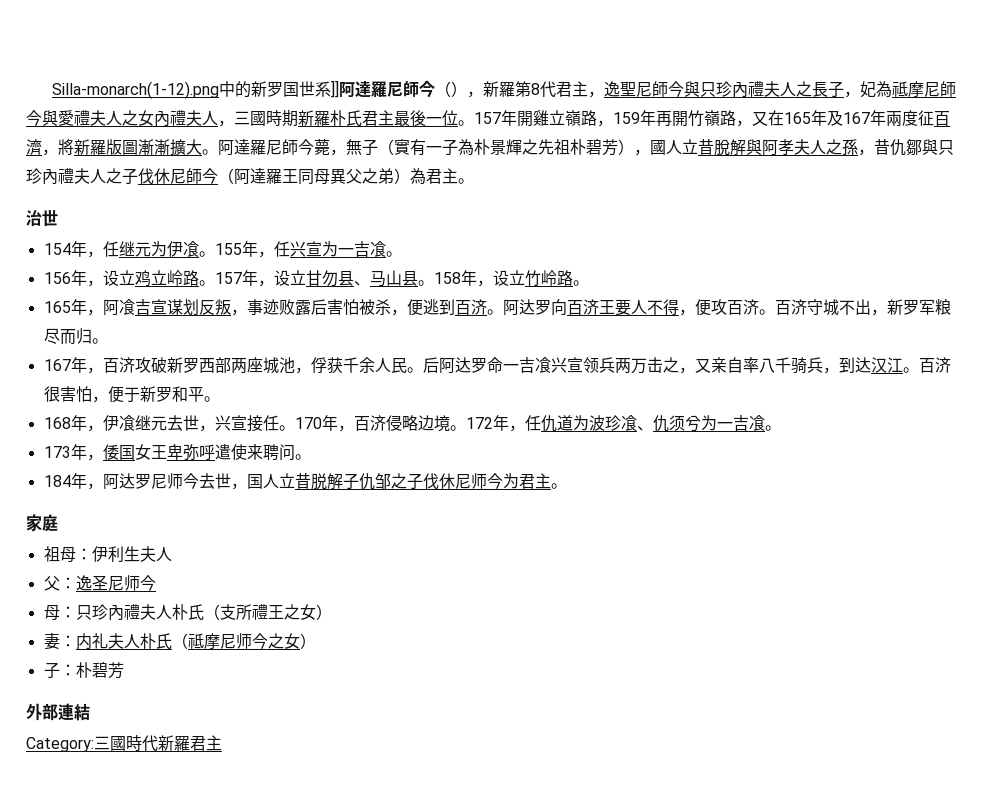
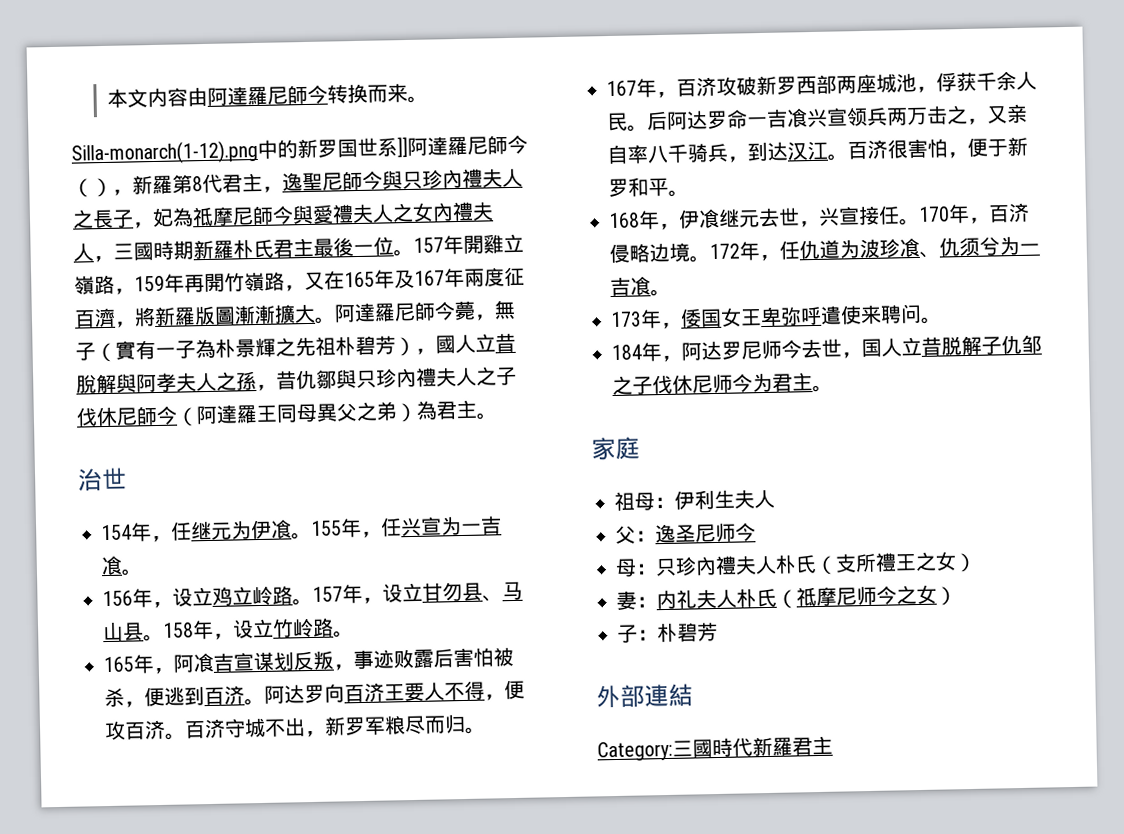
+ 本文内容由阿達羅尼師今转换而来。

